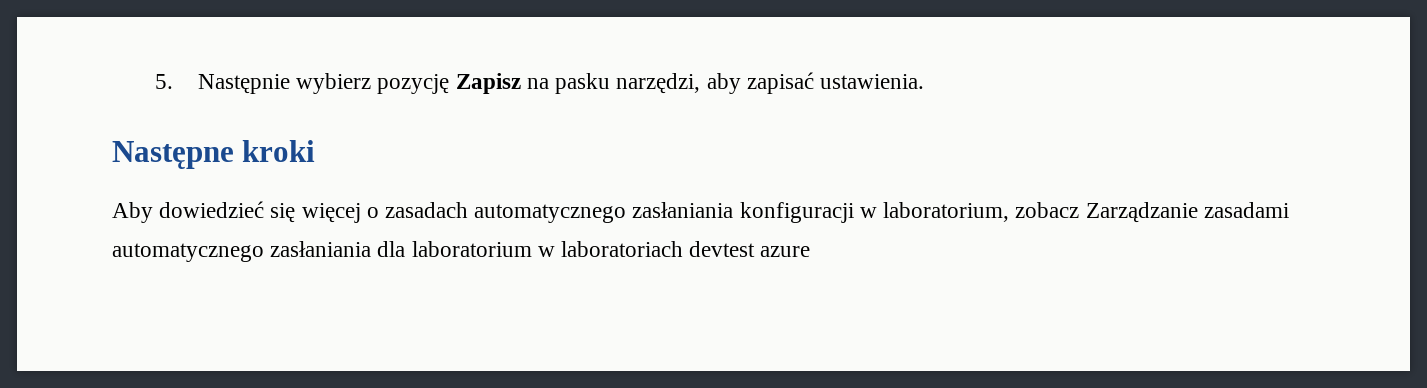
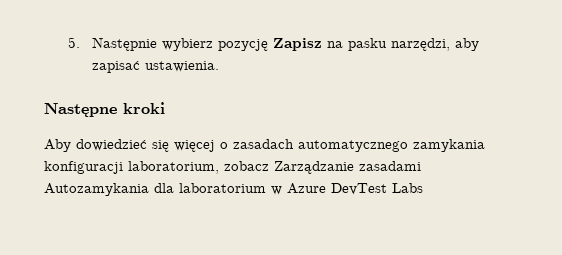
- Aby dowiedzieć się więcej o zasadach automatycznego zasłaniania konfiguracji w laboratorium, zobacz Zarządzanie zasadami automatycznego zasłaniania dla laboratorium w laboratoriach devtest azure
+ Aby dowiedzieć się więcej o zasadach automatycznego zamykania konfiguracji laboratorium, zobacz Zarządzanie zasadami Autozamykania dla laboratorium w Azure DevTest Labs

